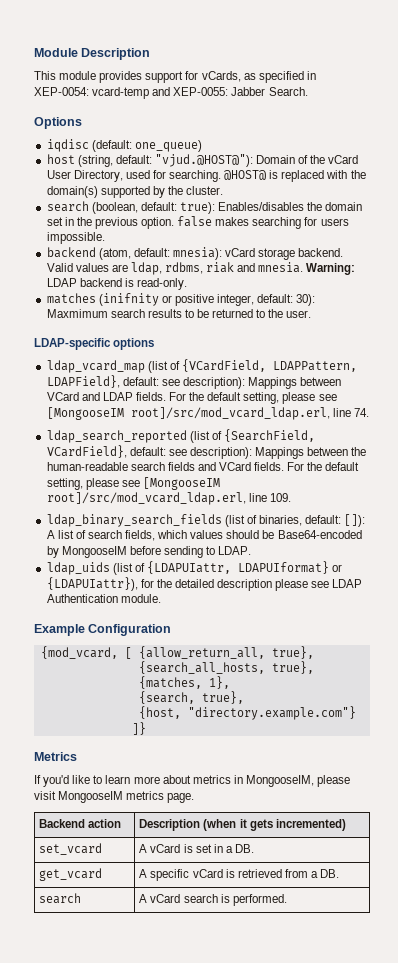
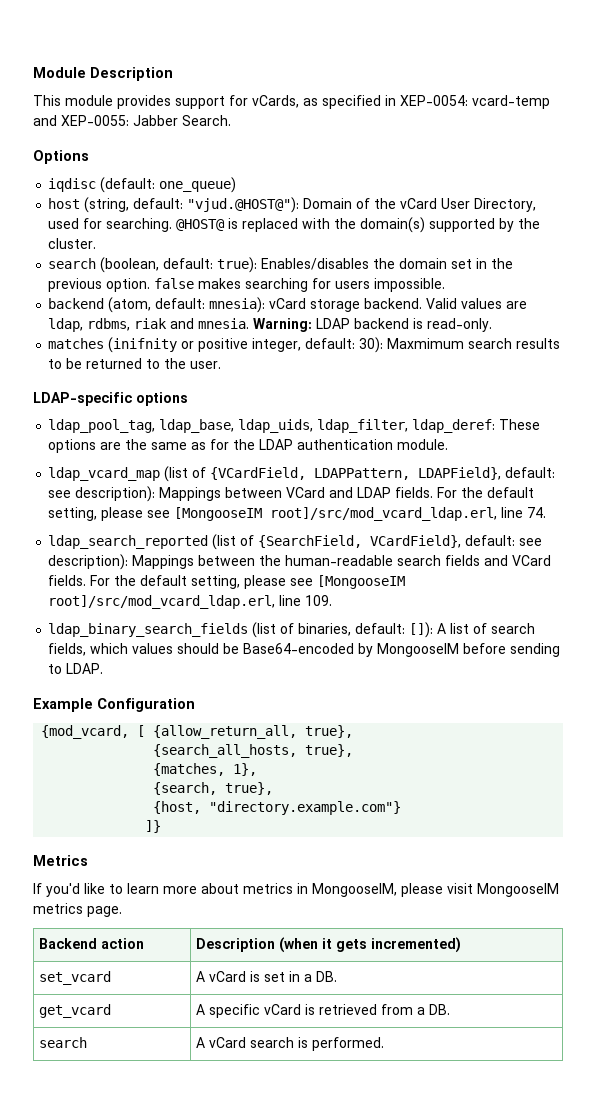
+ ldap_pool_tag, ldap_base, ldap_uids, ldap_filter, ldap_deref: These options are the same as for the LDAP authentication module.
- ldap_uids (list of {LDAPUIattr, LDAPUIformat} or {LDAPUIattr}), for the detailed description please see LDAP Authentication module.

